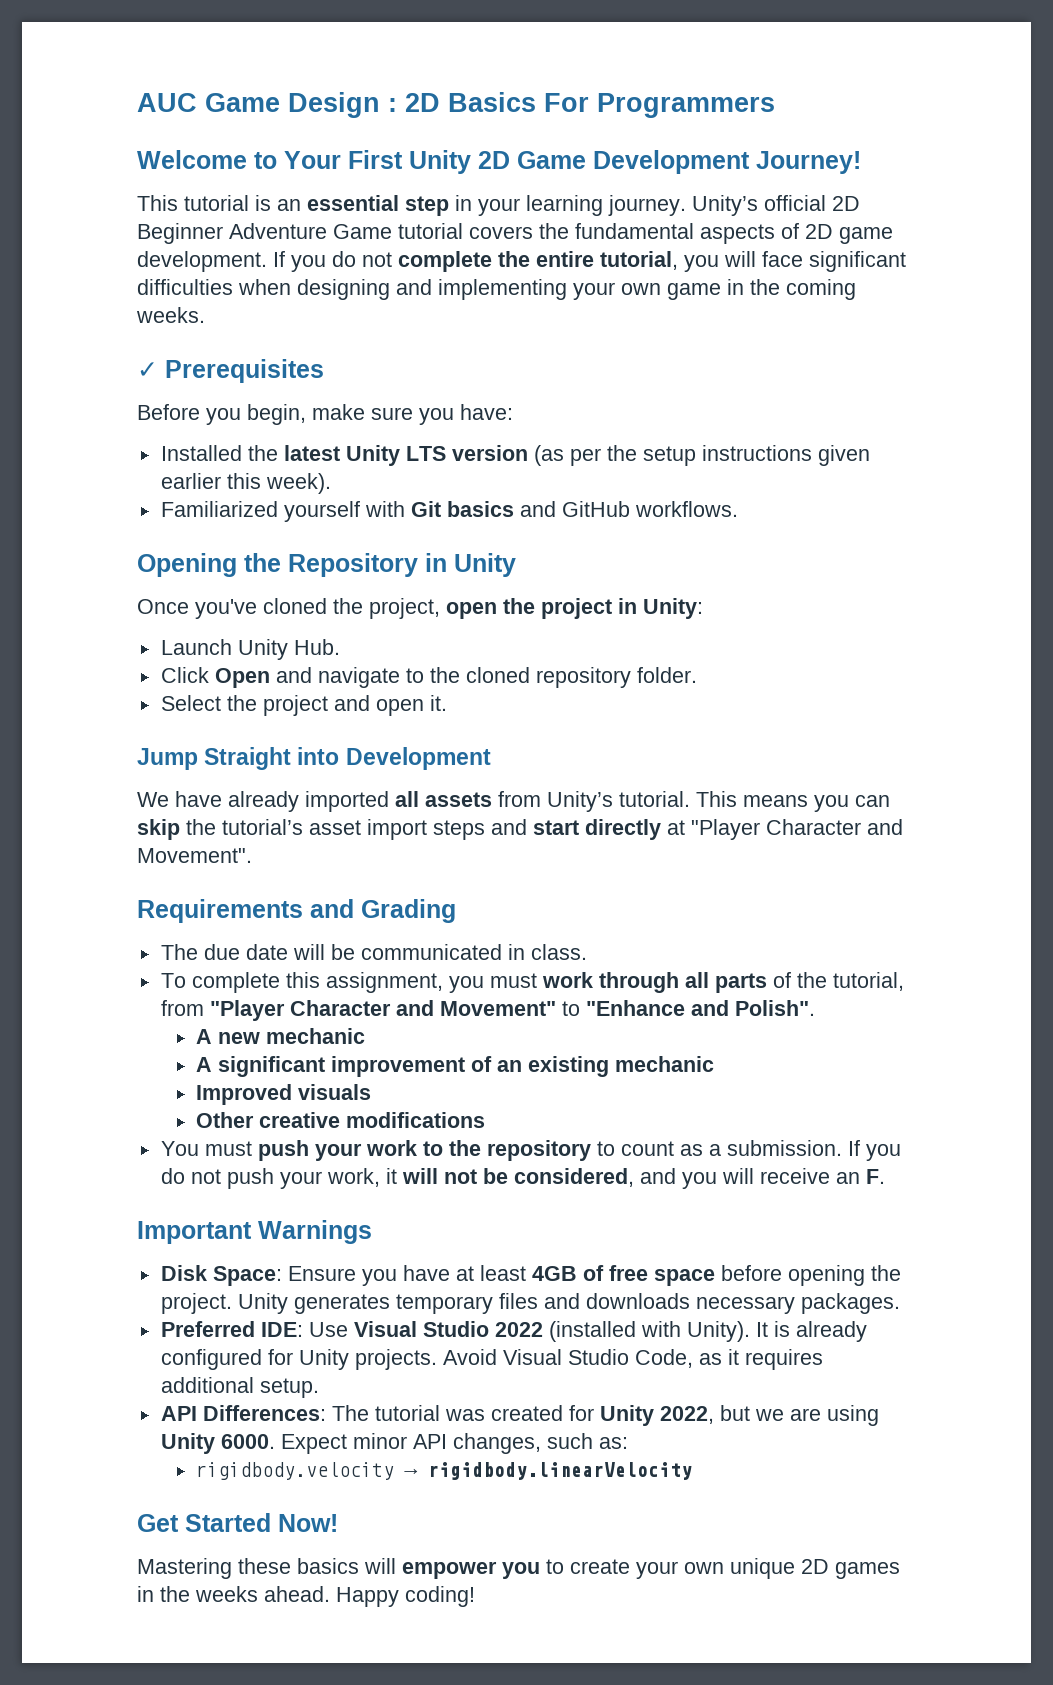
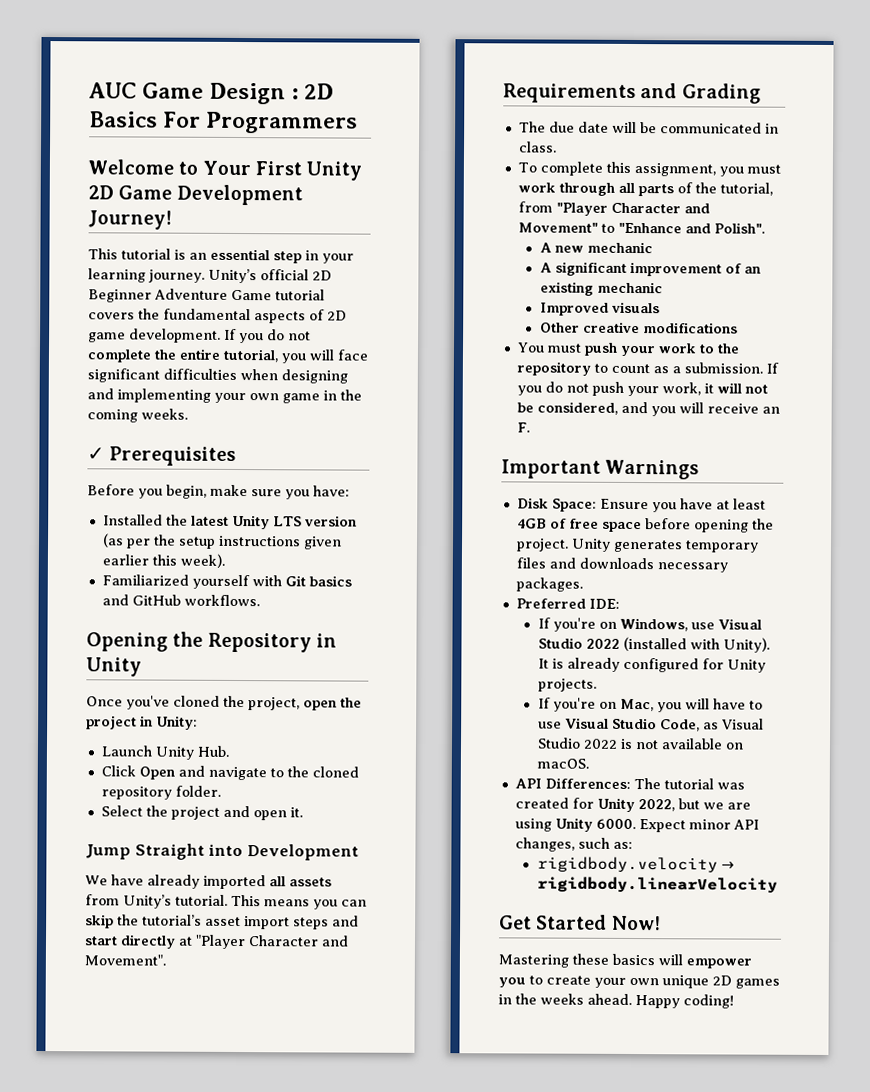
- Preferred IDE: Use Visual Studio 2022 (installed with Unity).
+ Preferred IDE:
+ If you're on Windows, use Visual Studio 2022 (installed with Unity).
- It is already configured for Unity projects. Avoid Visual Studio Code, as it requires additional setup.
+ It is already configured for Unity projects.
+ If you're on Mac, you will have to use Visual Studio Code, as Visual Studio 2022 is not available on macOS.

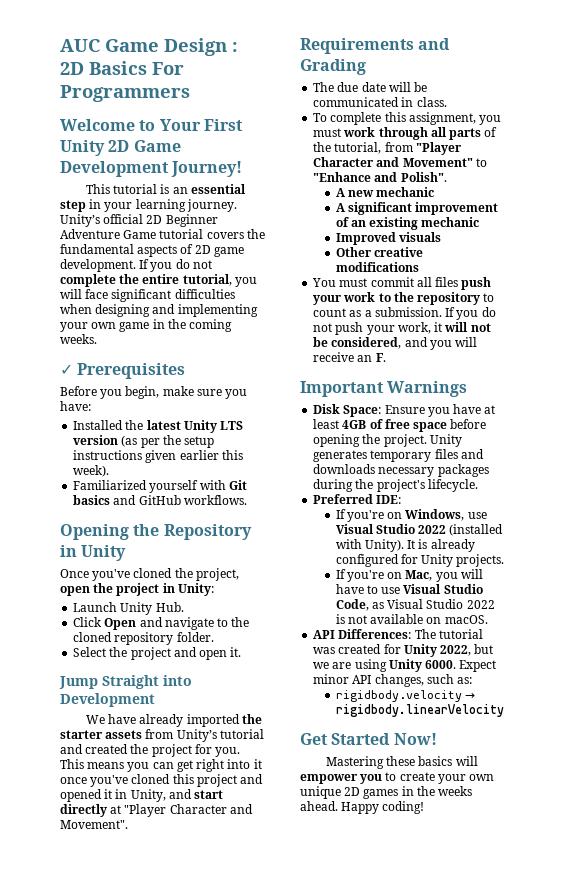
- We have already imported all assets from Unity’s tutorial. This means you can skip the tutorial’s asset import steps and start directly at "Player Character and Movement".
+ We have already imported the starter assets from Unity’s tutorial and created the project for you. This means you can get right into it once you've cloned this project and opened it in Unity, and start directly at "Player Character and Movement".
- You must push your work to the repository to count as a submission.
+ You must commit all files push your work to the repository to count as a submission.
- Unity generates temporary files and downloads necessary packages.
+ Unity generates temporary files and downloads necessary packages during the project's lifecycle.

